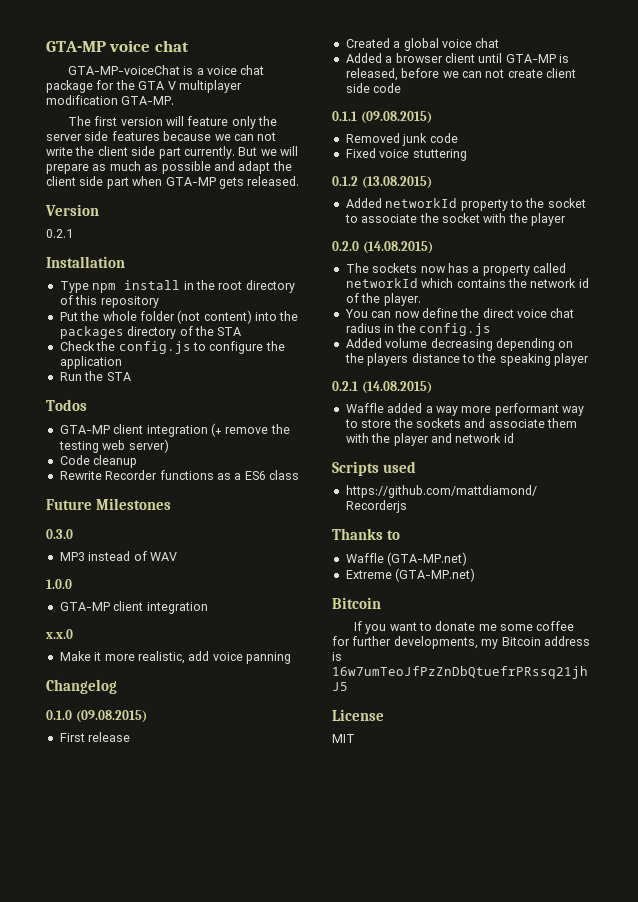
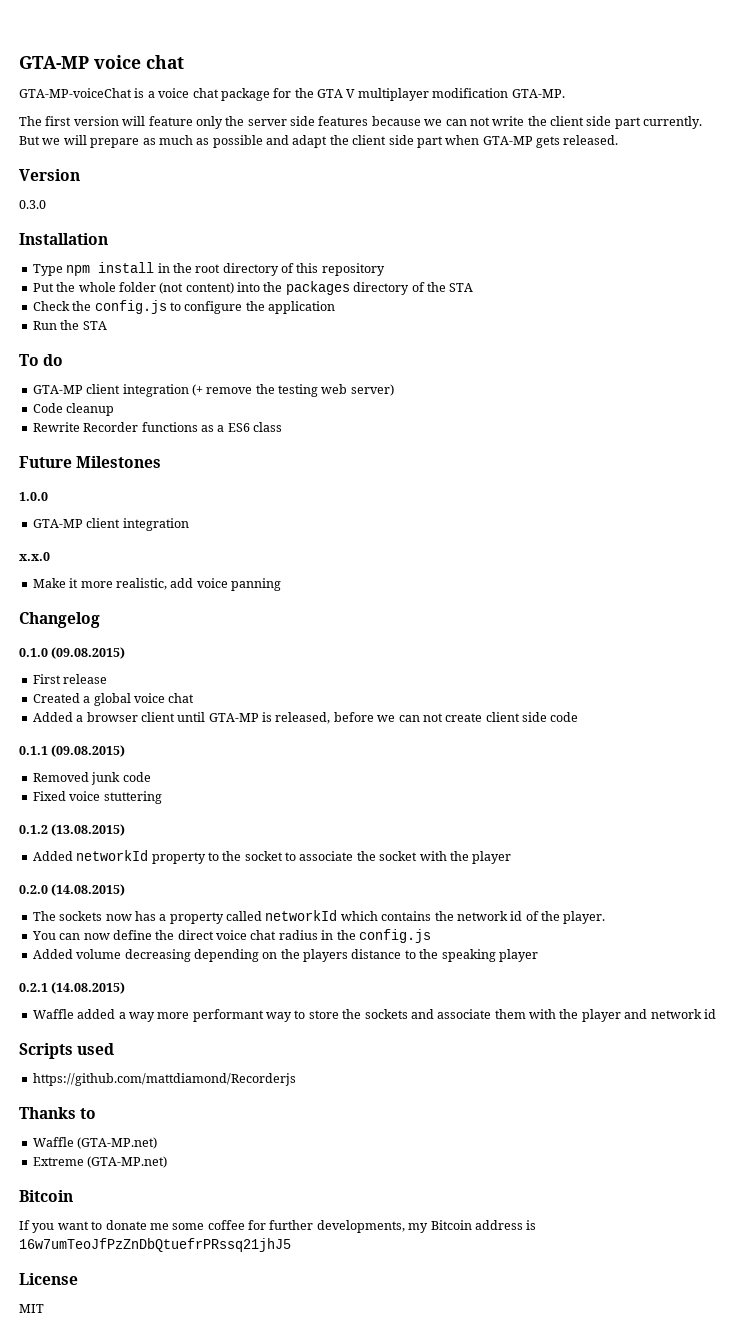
  Version
- 0.2.1
+ 0.3.0
- Todos
+ To do
- 0.3.0
- MP3 instead of WAV

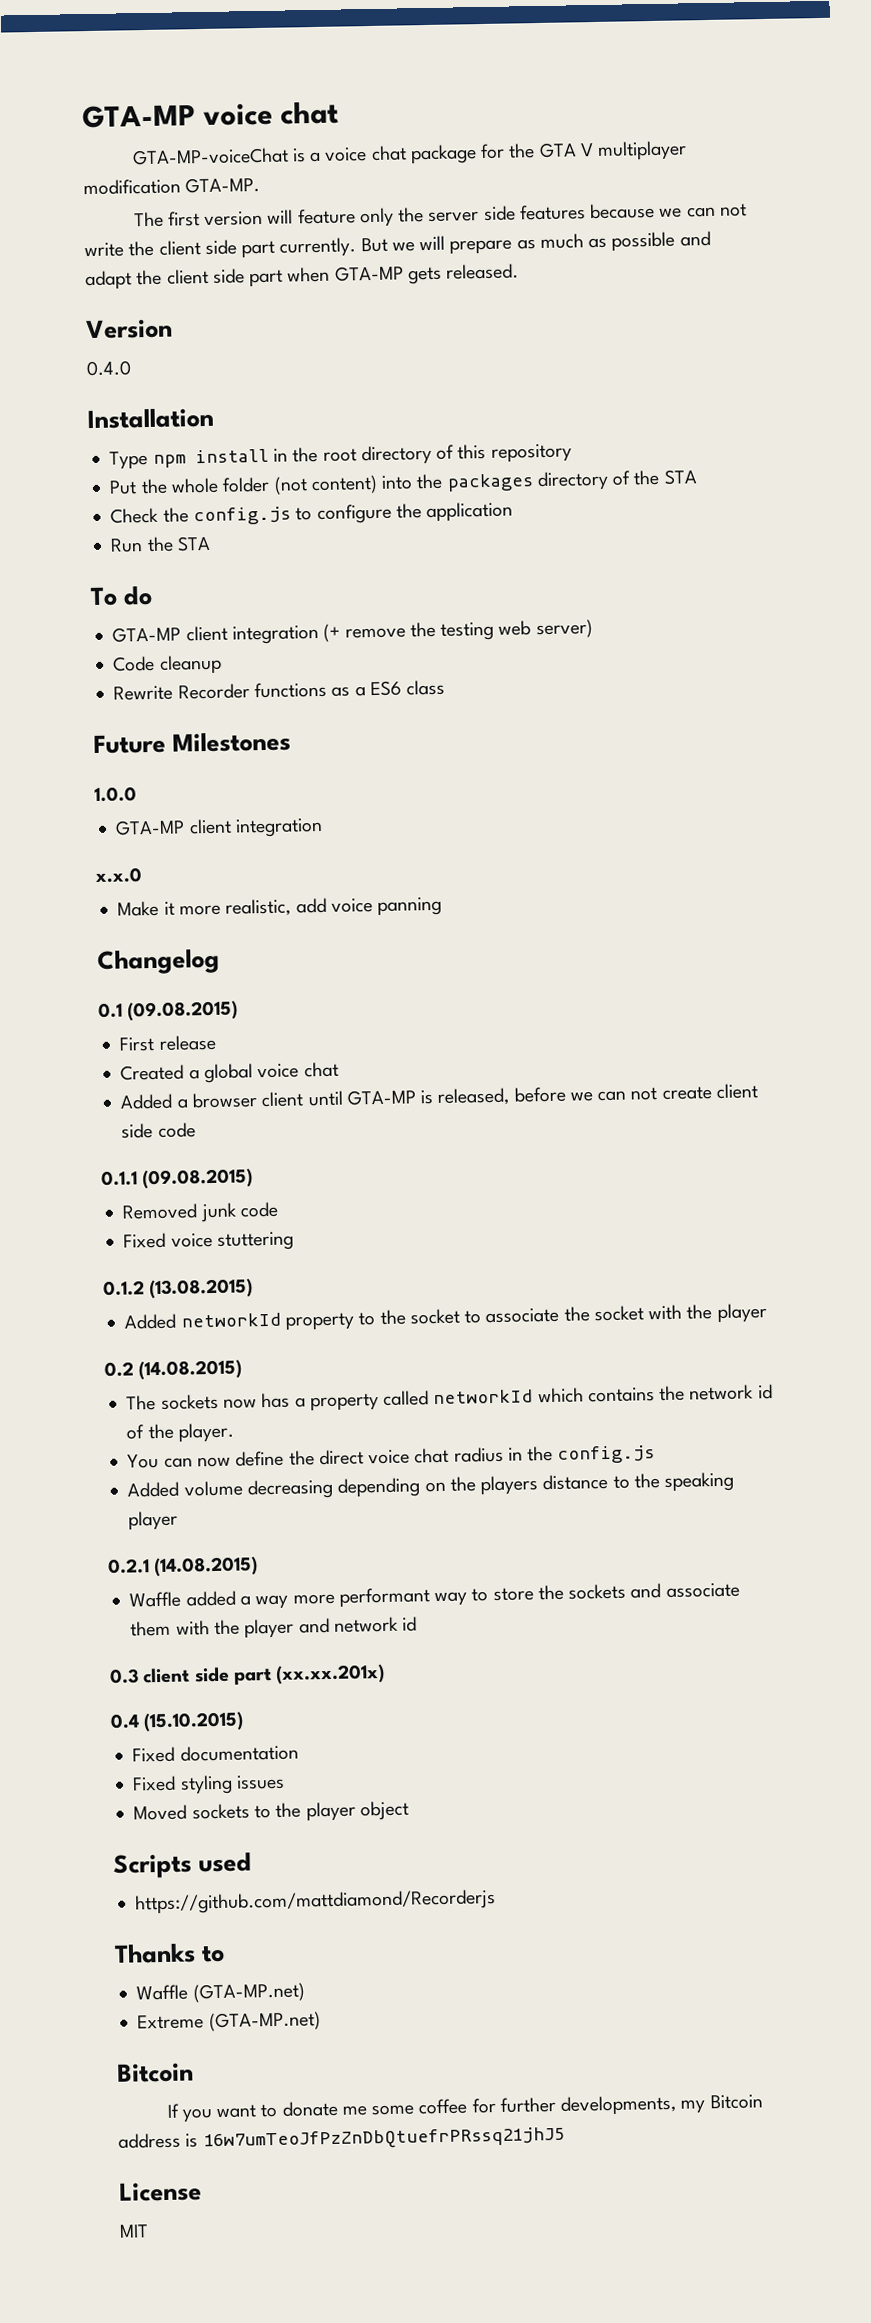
- 0.3.0
+ 0.4.0
- 0.1.0 (09.08.2015)
+ 0.1 (09.08.2015)
- 0.2.0 (14.08.2015)
+ 0.2 (14.08.2015)
+ 0.3 client side part (xx.xx.201x)
+ 0.4 (15.10.2015)
+ Fixed documentation
+ Fixed styling issues
+ Moved sockets to the player object

